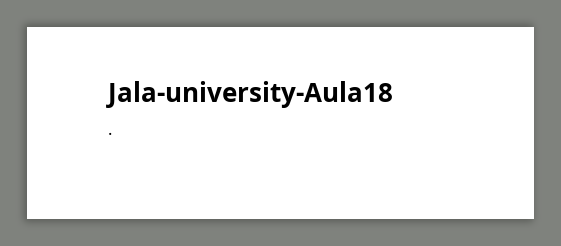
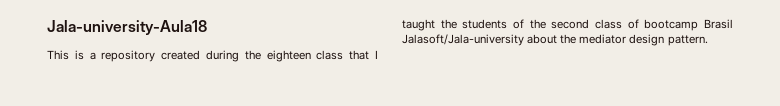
- .
+ This is a repository created during the eighteen class that I taught the students of the second class of bootcamp Brasil Jalasoft/Jala-university about the mediator design pattern.

